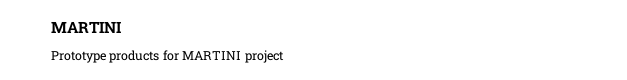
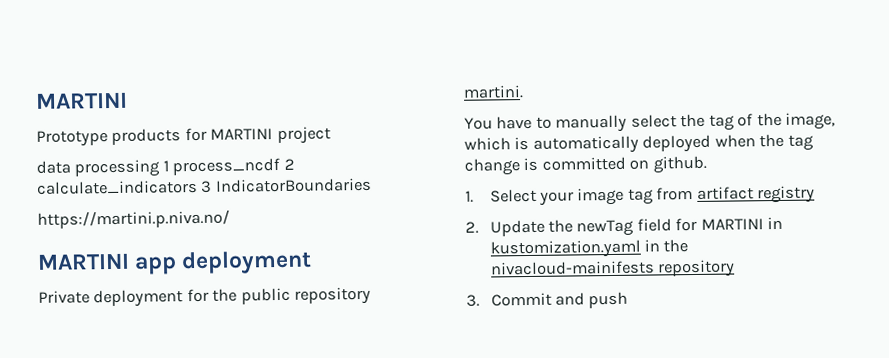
+ data processing 1 process_ncdf 2 calculate_indicators 3 IndicatorBoundaries
+ https://martini.p.niva.no/
+ MARTINI app deployment
+ Private deployment for the public repository martini.
+ You have to manually select the tag of the image, which is automatically deployed when the tag change is committed on github.
+ 1. Select your image tag from artifact registry
+ 2. Update the newTag field for MARTINI in kustomization.yaml in the nivacloud-mainifests repository
+ 3. Commit and push

